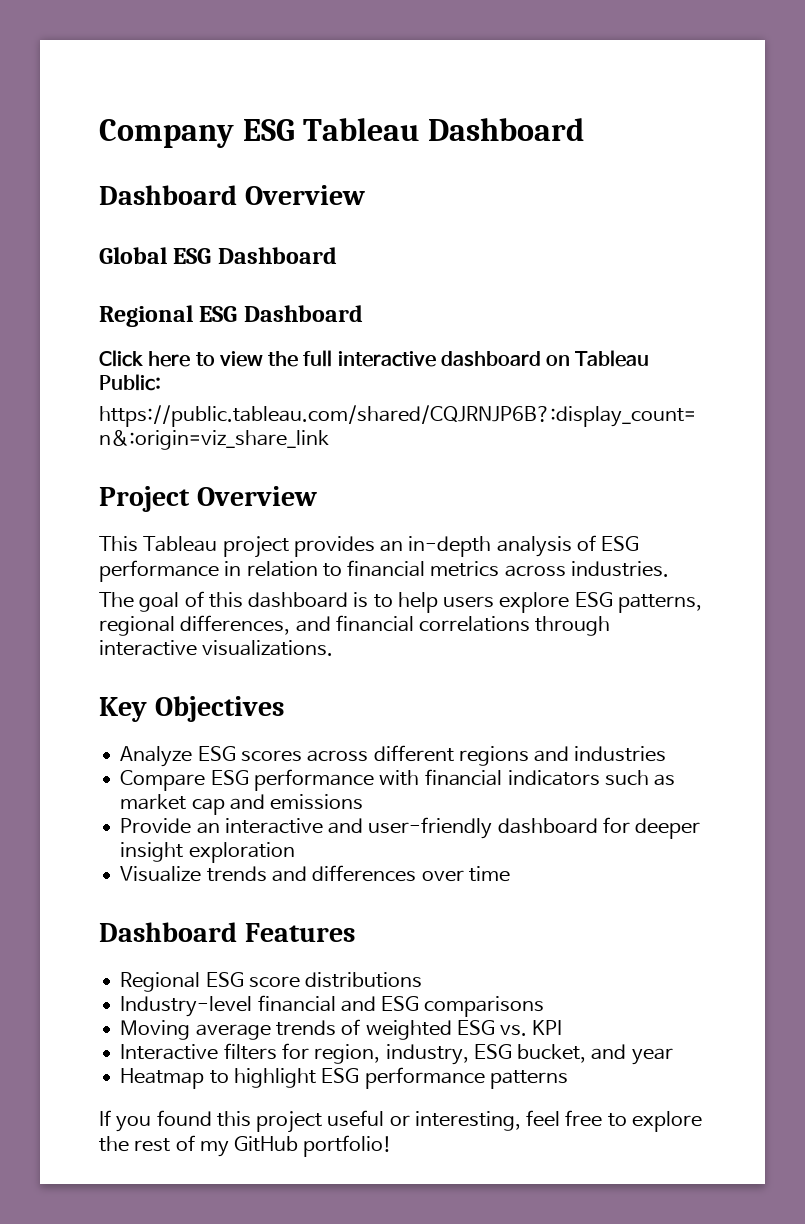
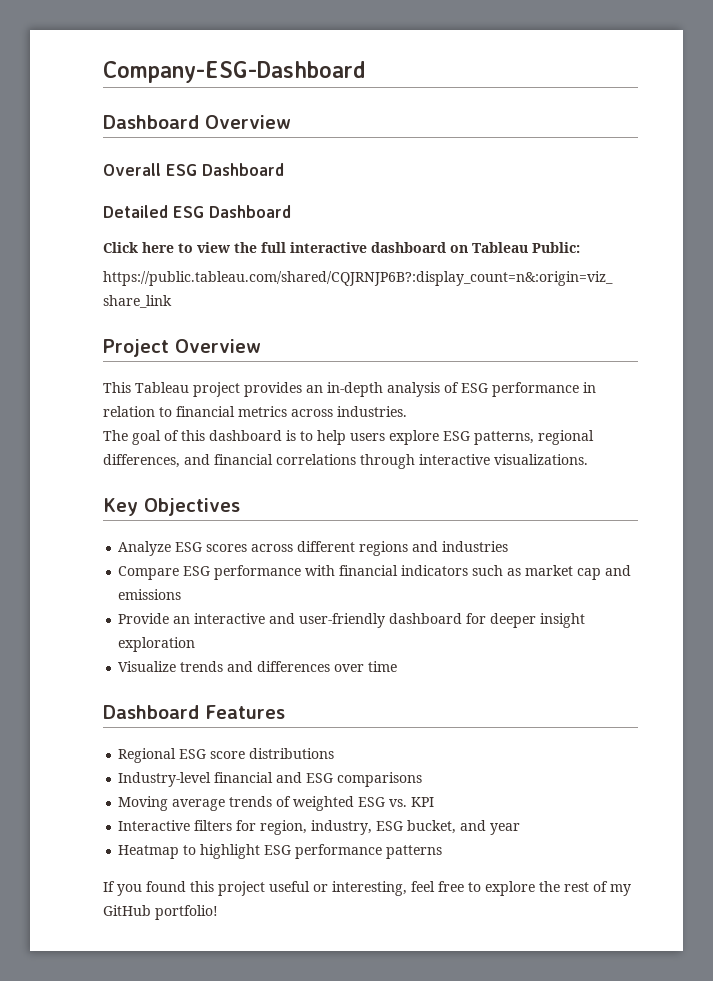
- Company ESG Tableau Dashboard
+ Company-ESG-Dashboard
- Global ESG Dashboard
- Regional ESG Dashboard
+ Overall ESG Dashboard
+ Detailed ESG Dashboard

